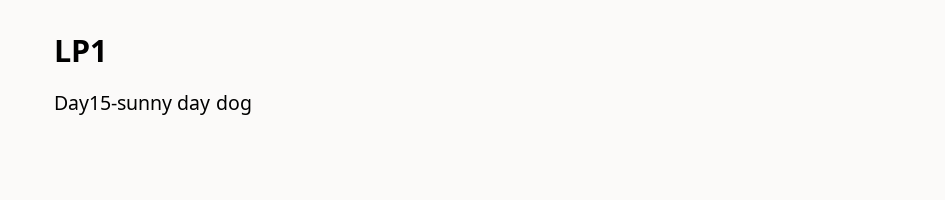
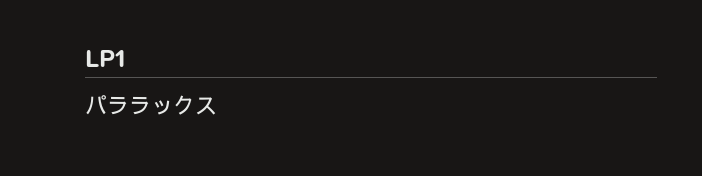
- Day15-sunny day dog
+ パララックス

